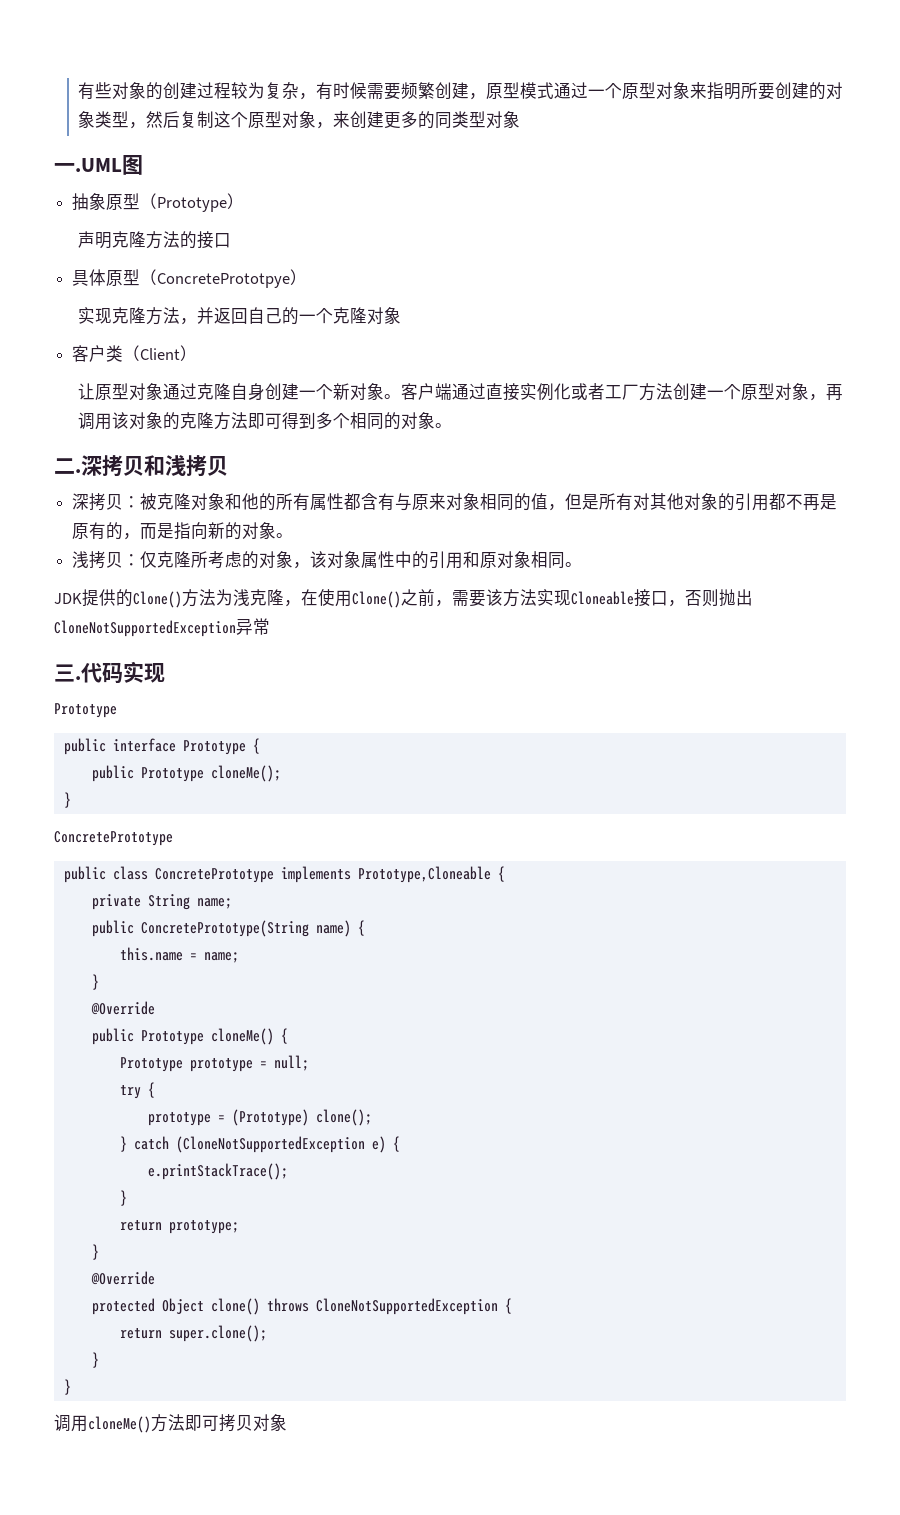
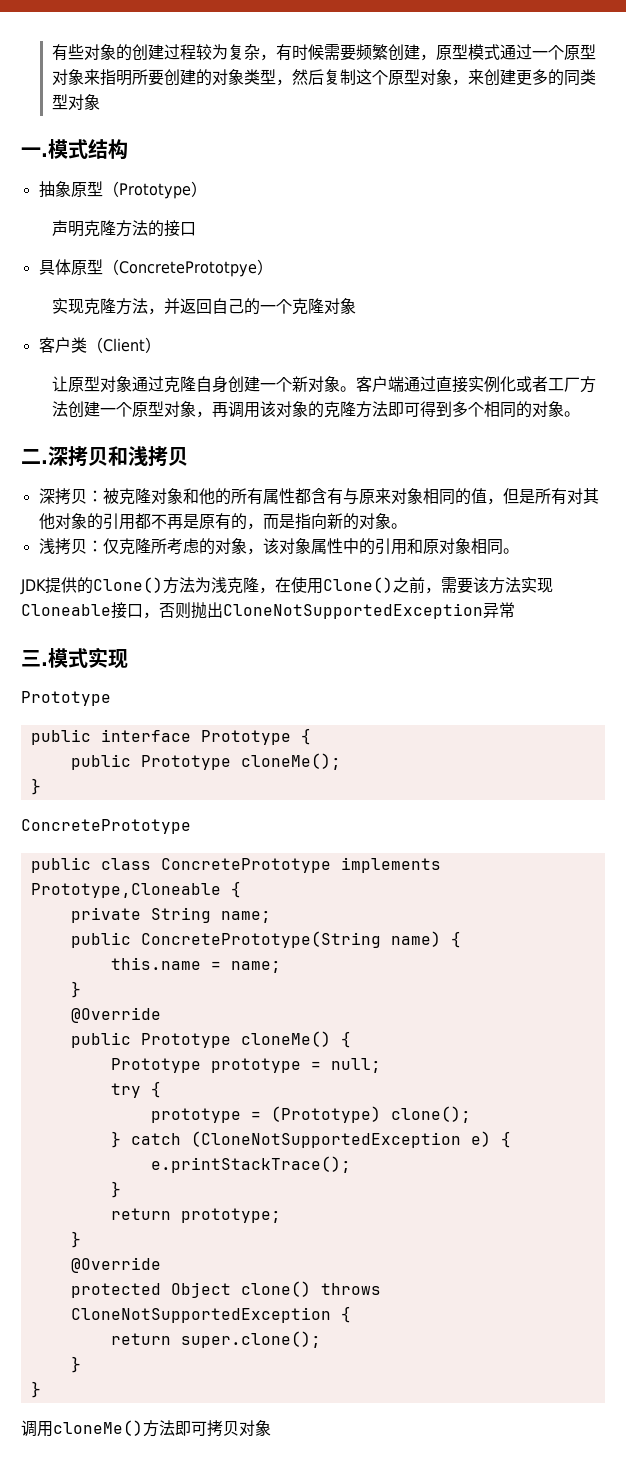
- 一.UML图
+ 一.模式结构
- 代码实现
+ 模式实现

